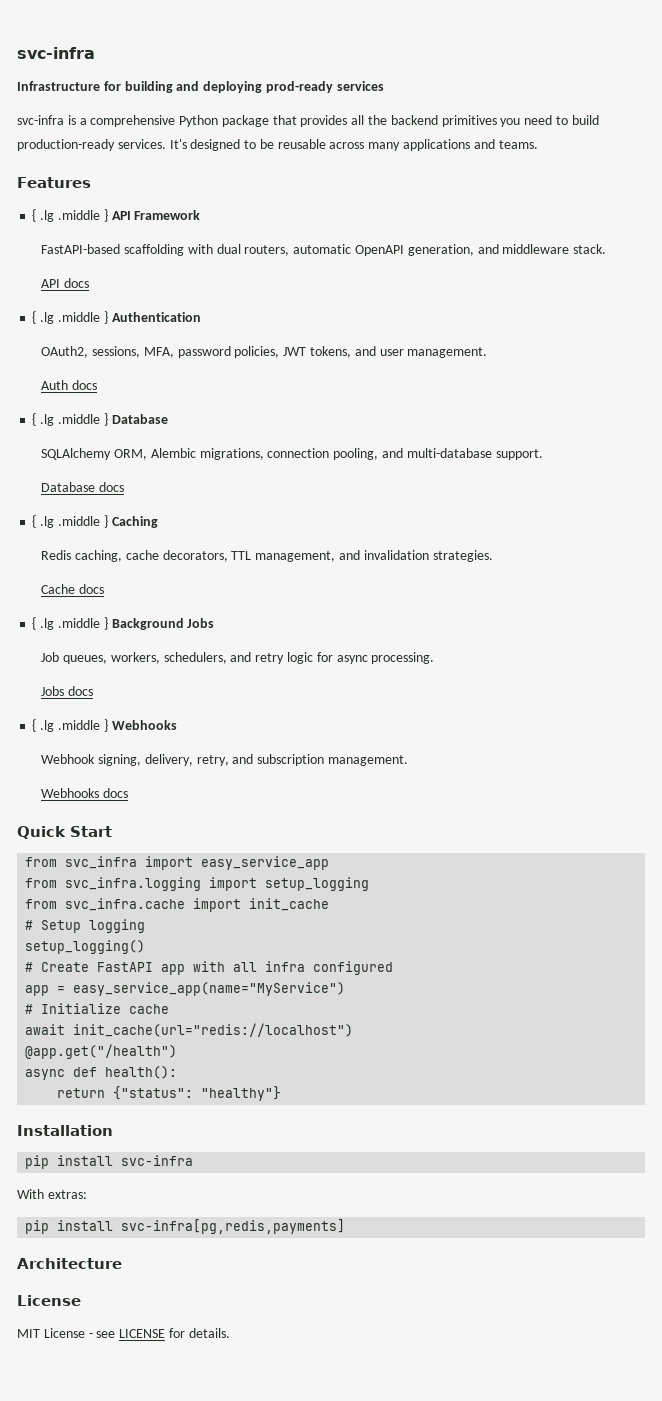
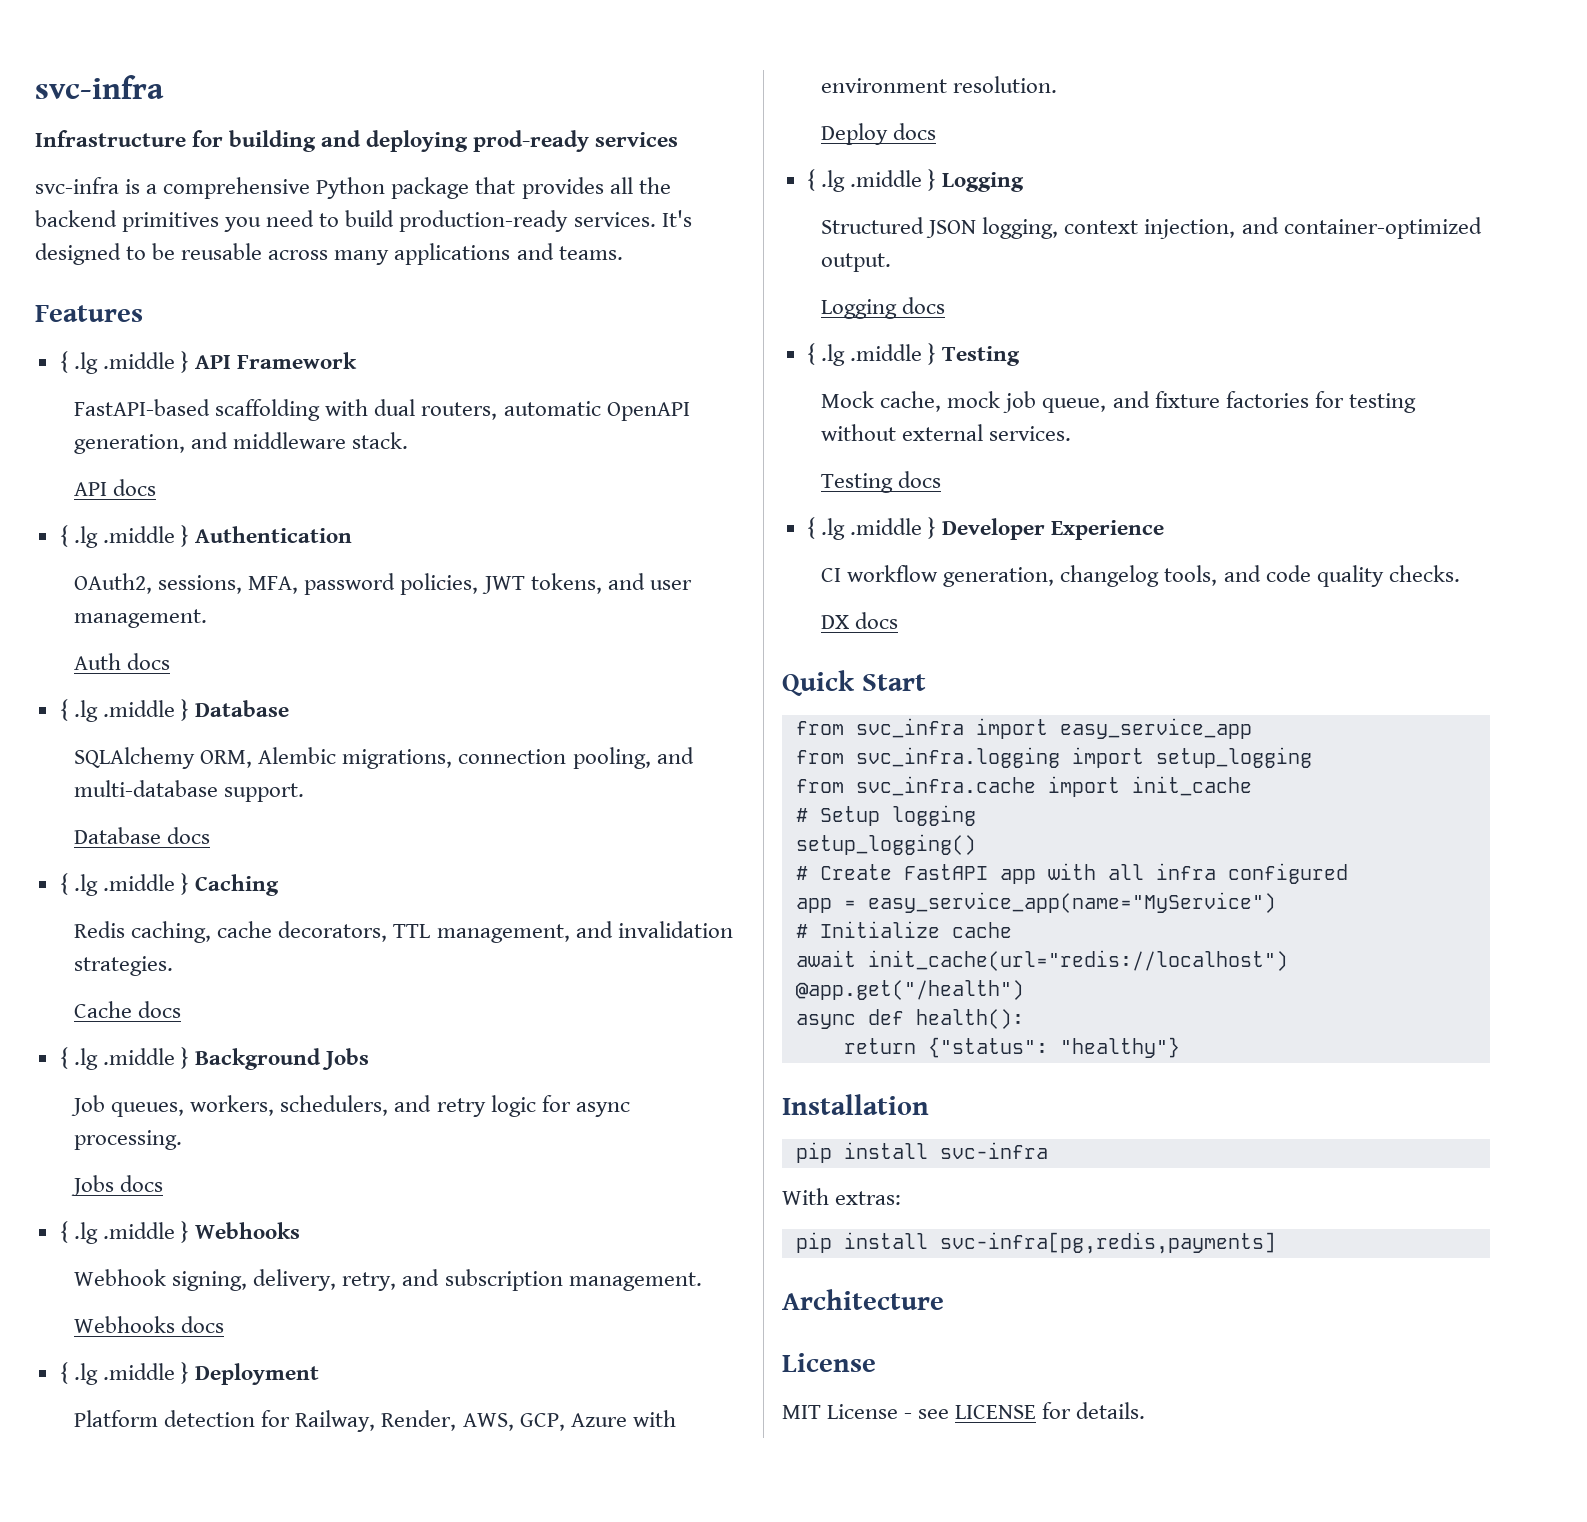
+ { .lg .middle } Deployment
+ Platform detection for Railway, Render, AWS, GCP, Azure with environment resolution.
+ Deploy docs
+ { .lg .middle } Logging
+ Structured JSON logging, context injection, and container-optimized output.
+ Logging docs
+ { .lg .middle } Testing
+ Mock cache, mock job queue, and fixture factories for testing without external services.
+ Testing docs
+ { .lg .middle } Developer Experience
+ CI workflow generation, changelog tools, and code quality checks.
+ DX docs

